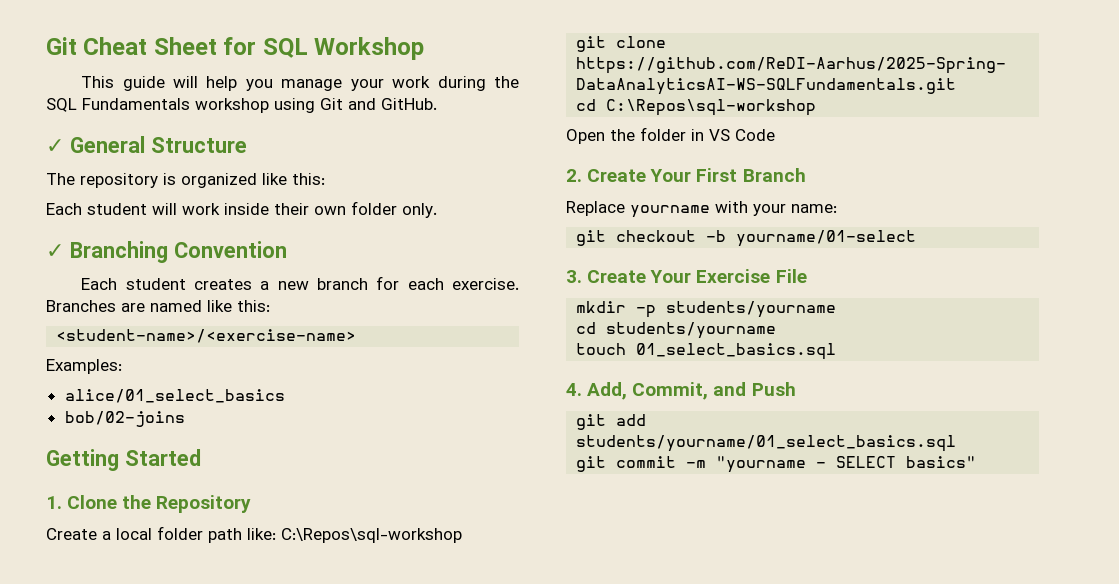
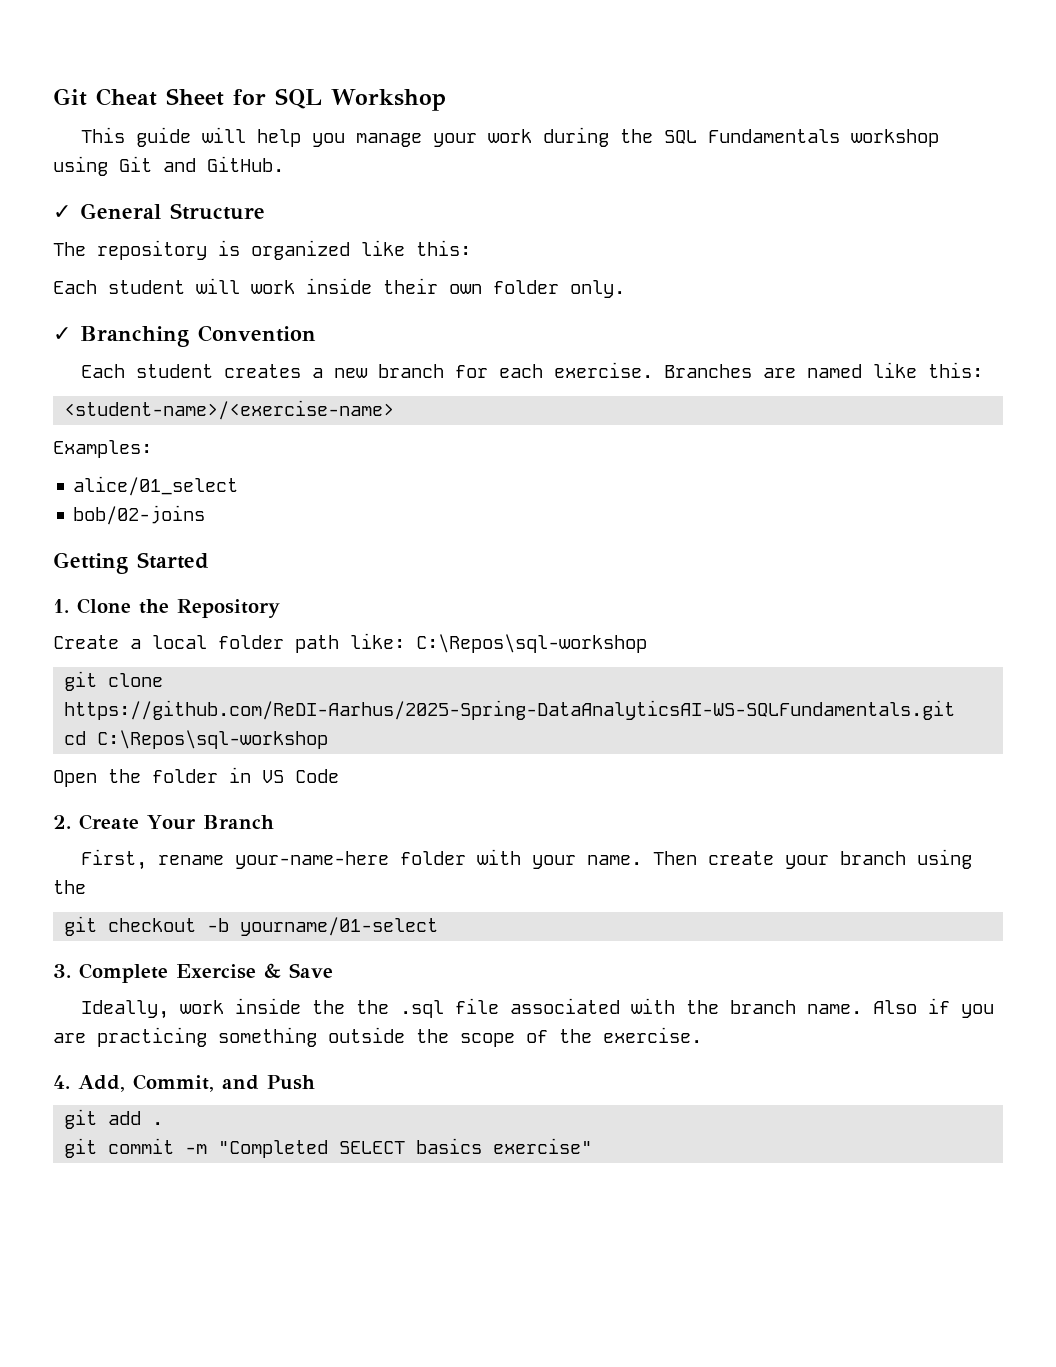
- alice/01_select_basics
+ alice/01_select
- 2. Create Your First Branch
+ 2. Create Your Branch
- Replace yourname with your name:
+ First, rename your-name-here folder with your name. Then create your branch using the
- 3. Create Your Exercise File
- mkdir -p students/yourname
- cd students/yourname
- touch 01_select_basics.sql
+ 3. Complete Exercise & Save
+ Ideally, work inside the the .sql file associated with the branch name. Also if you are practicing something outside the scope of the exercise.
- git add students/yourname/01_select_basics.sql
+ git add .
- git commit -m "yourname - SELECT basics"
+ git commit -m "Completed SELECT basics exercise"

